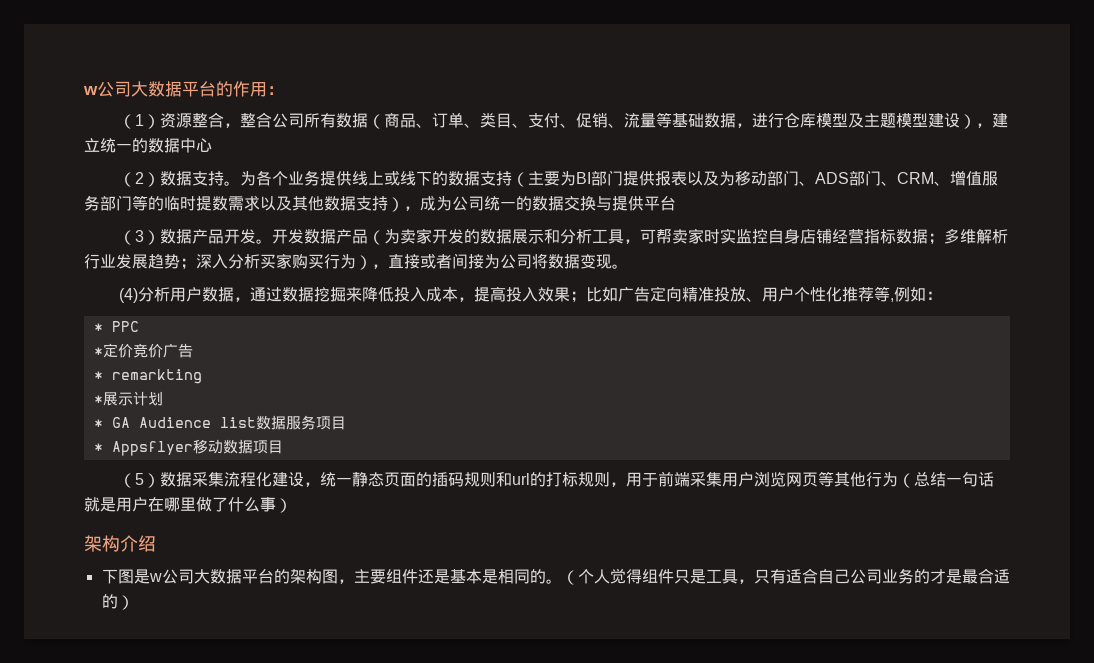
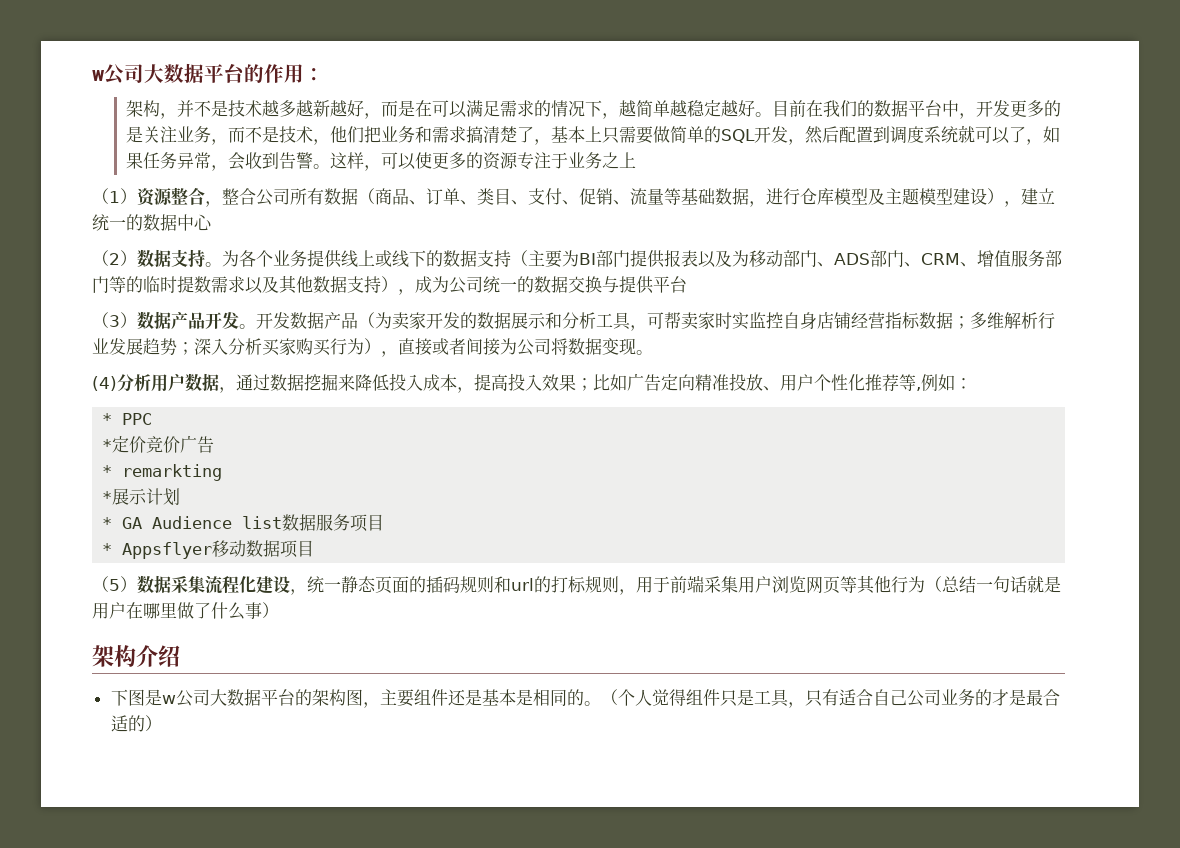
+ 架构，并不是技术越多越新越好，而是在可以满足需求的情况下，越简单越稳定越好。目前在我们的数据平台中，开发更多的是关注业务，而不是技术，他们把业务和需求搞清楚了，基本上只需要做简单的SQL开发，然后配置到调度系统就可以了，如果任务异常，会收到告警。这样，可以使更多的资源专注于业务之上

